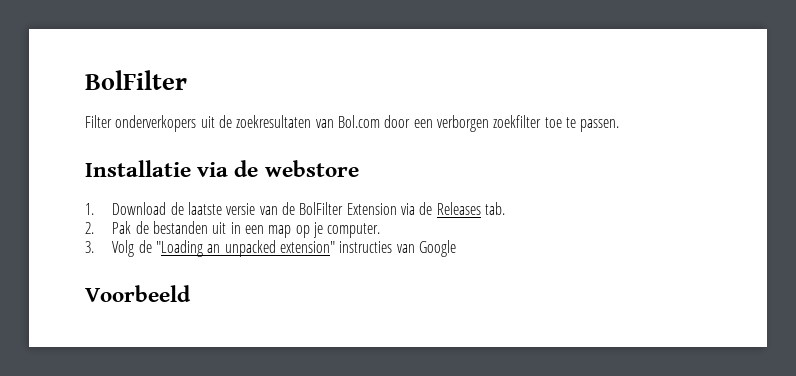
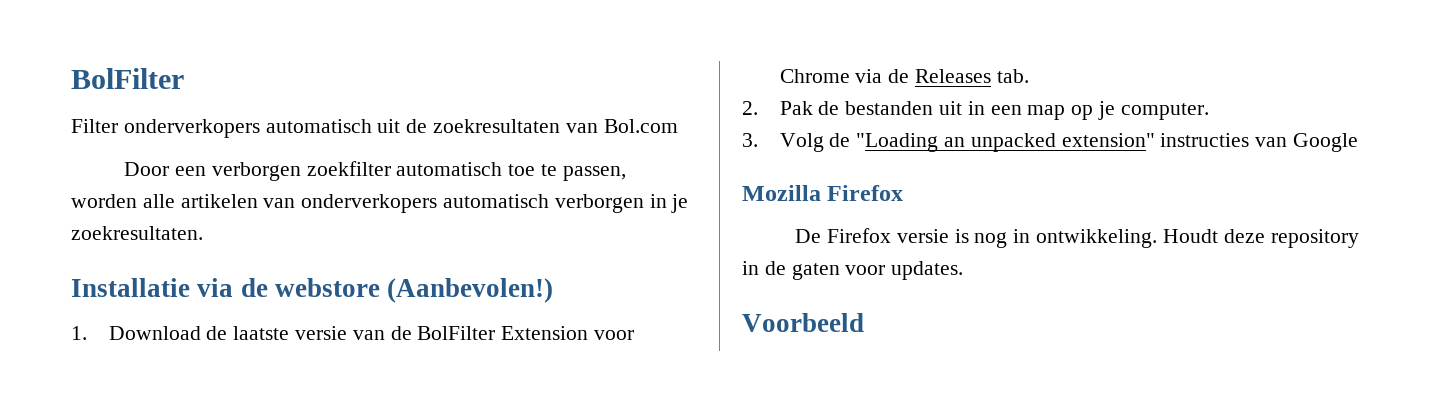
- Filter onderverkopers uit de zoekresultaten van Bol.com door een verborgen zoekfilter toe te passen.
+ Filter onderverkopers automatisch uit de zoekresultaten van Bol.com
+ Door een verborgen zoekfilter automatisch toe te passen, worden alle artikelen van onderverkopers automatisch verborgen in je zoekresultaten.
- Installatie via de webstore
+ Installatie via de webstore (Aanbevolen!)
- 1. Download de laatste versie van de BolFilter Extension via de Releases tab.
+ 1. Download de laatste versie van de BolFilter Extension voor Chrome via de Releases tab.
+ Mozilla Firefox
+ De Firefox versie is nog in ontwikkeling. Houdt deze repository in de gaten voor updates.

